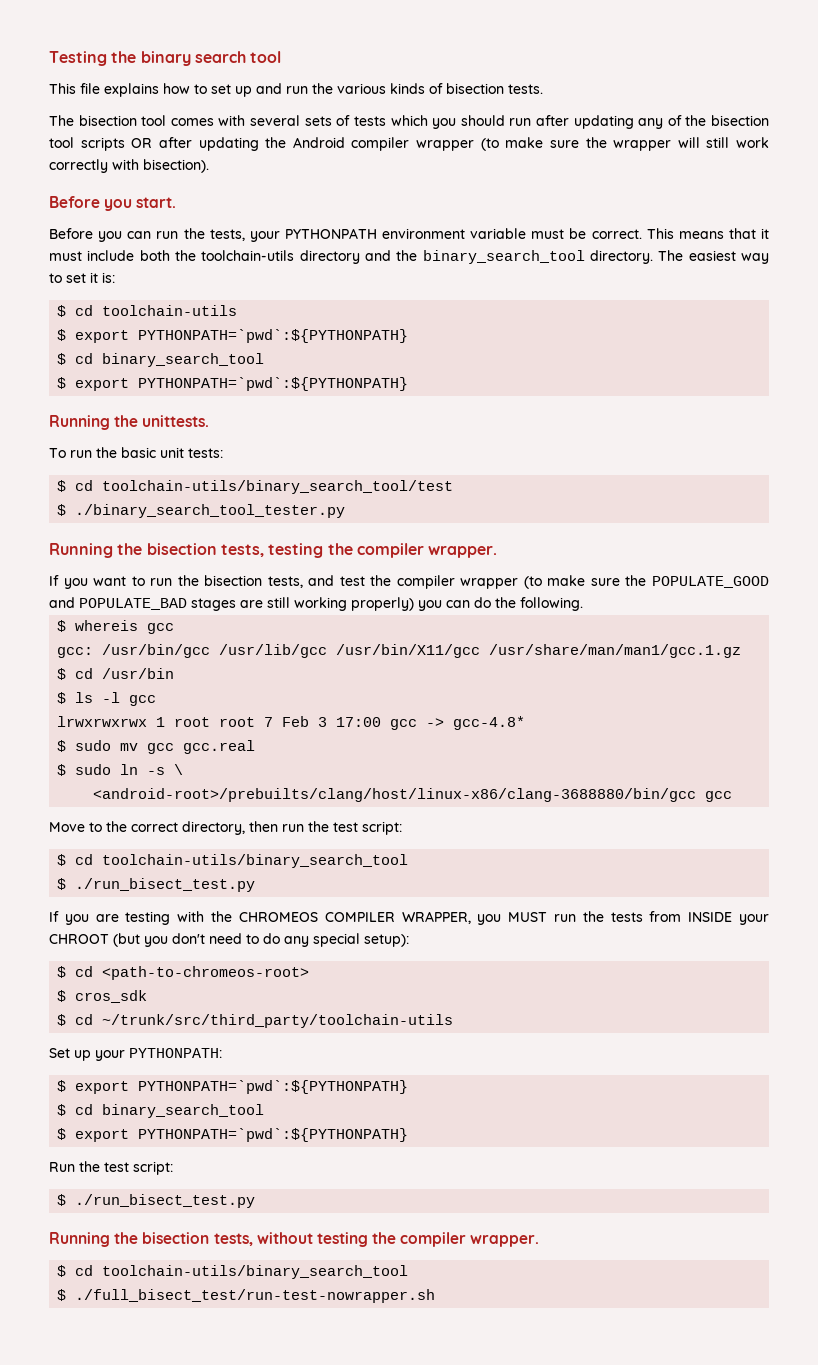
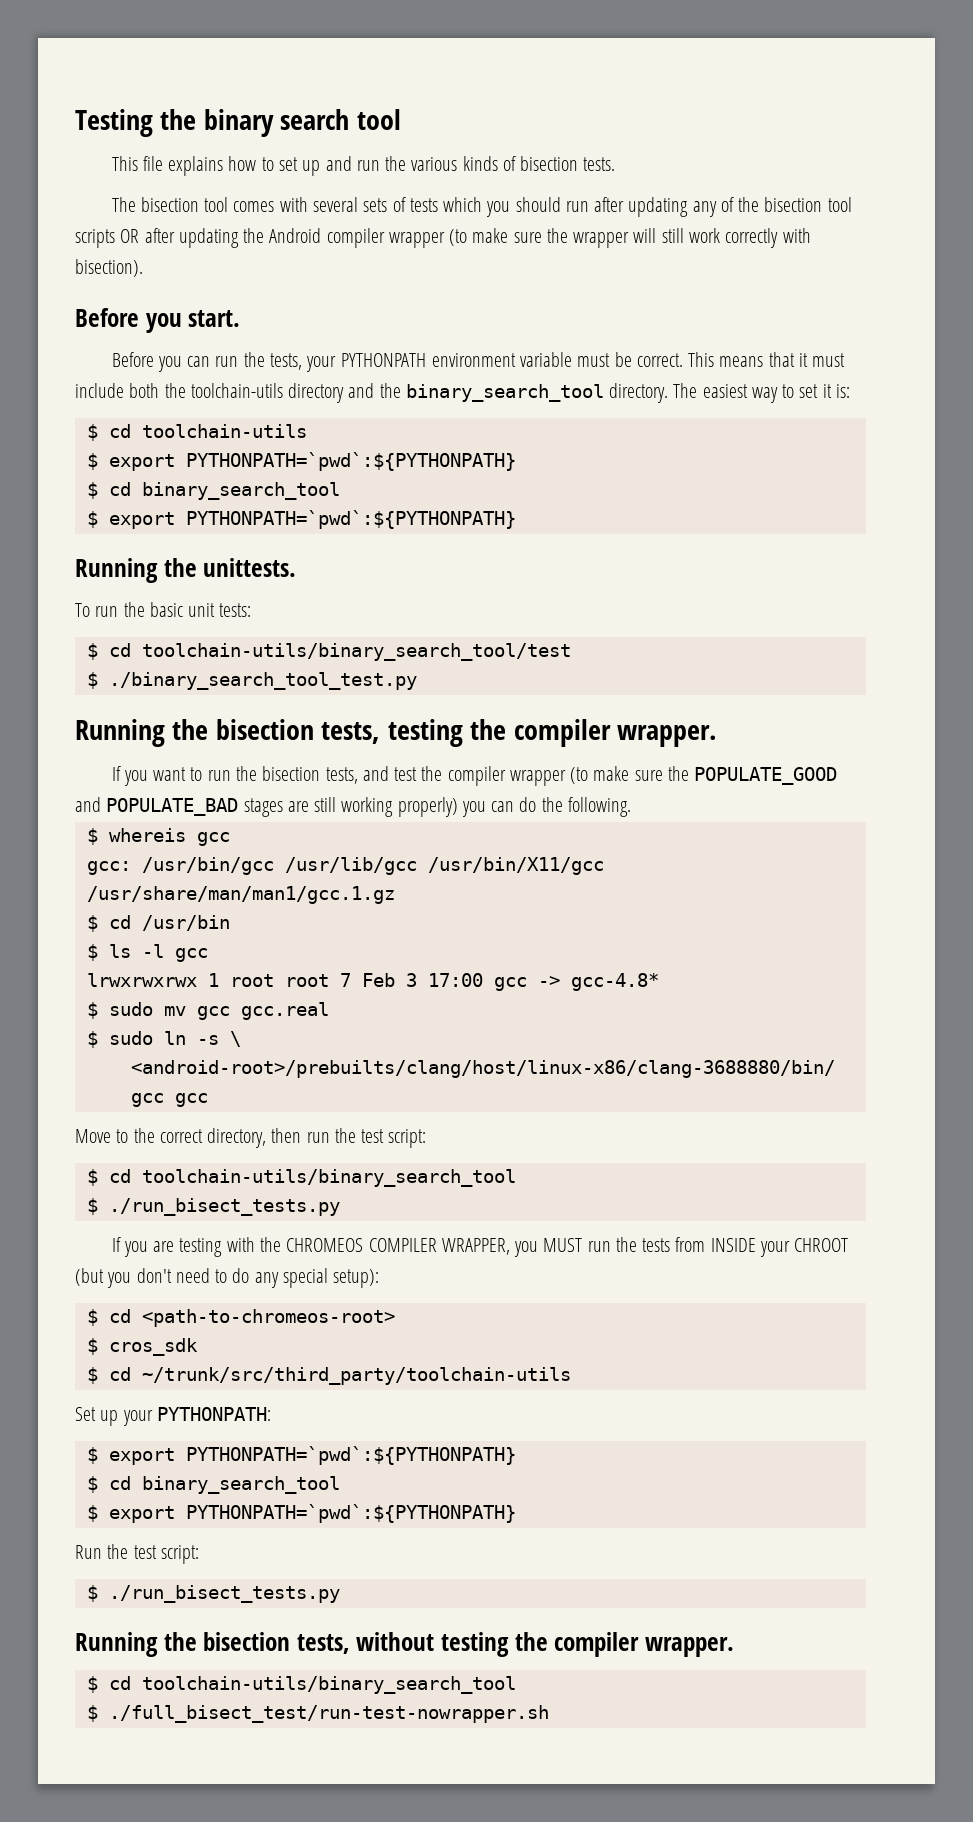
- $ ./binary_search_tool_tester.py
+ $ ./binary_search_tool_test.py
  Move to the correct directory, then run the test script:
  $ cd toolchain-utils/binary_search_tool
- $ ./run_bisect_test.py
+ $ ./run_bisect_tests.py
  Run the test script:
- $ ./run_bisect_test.py
+ $ ./run_bisect_tests.py

